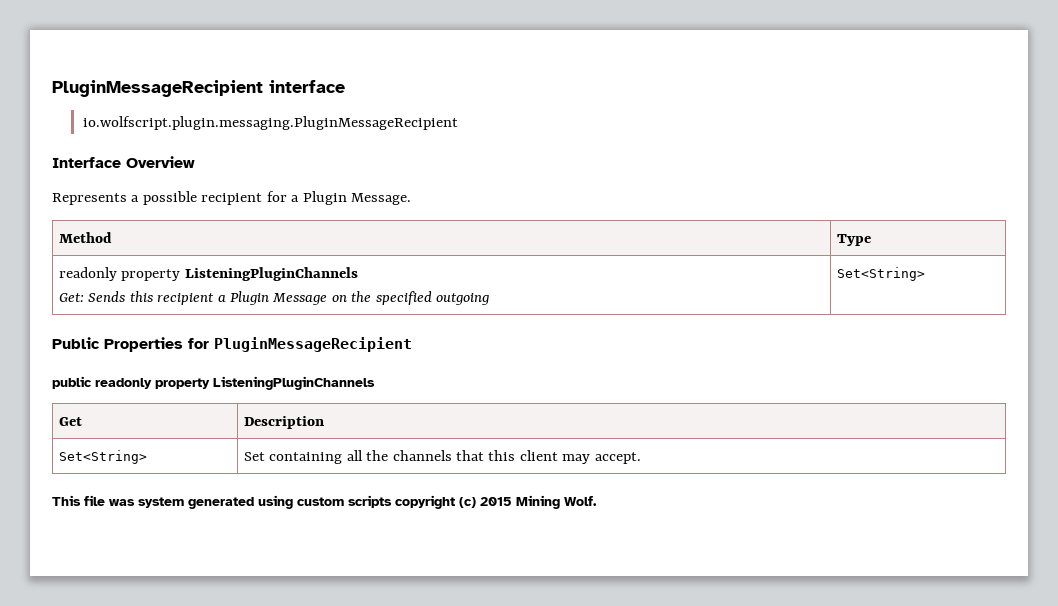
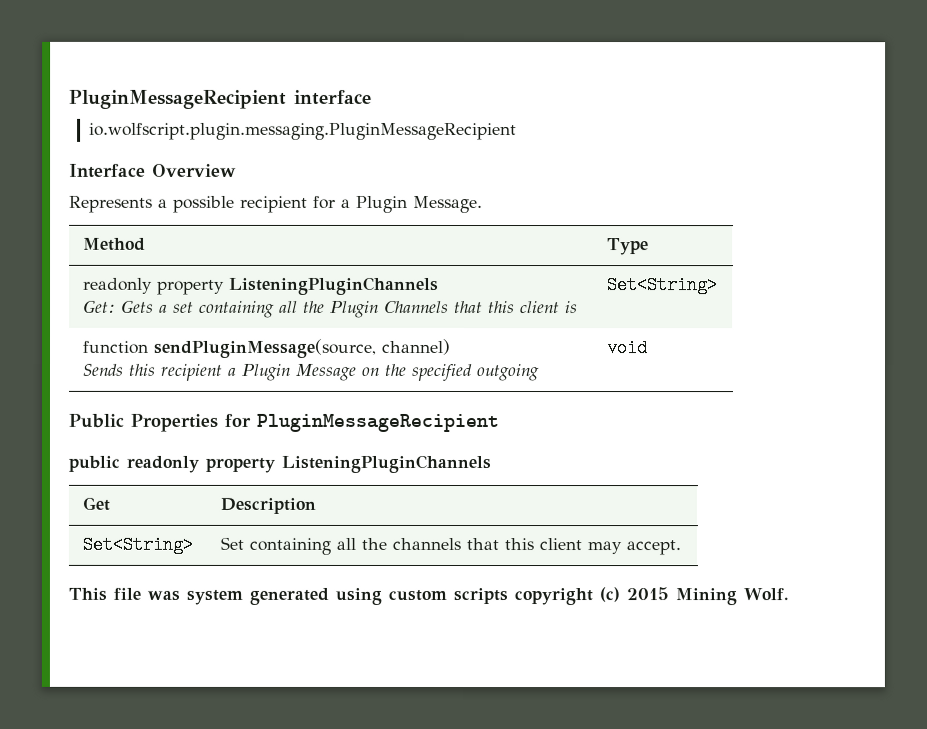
  Method | Type
  readonly property ListeningPluginChannels
- Get: Sends this recipient a Plugin Message on the specified outgoing | Set<String>
+ Get: Gets a set containing all the Plugin Channels that this client is | Set<String>
+ function sendPluginMessage(source, channel)
+ Sends this recipient a Plugin Message on the specified outgoing | void

